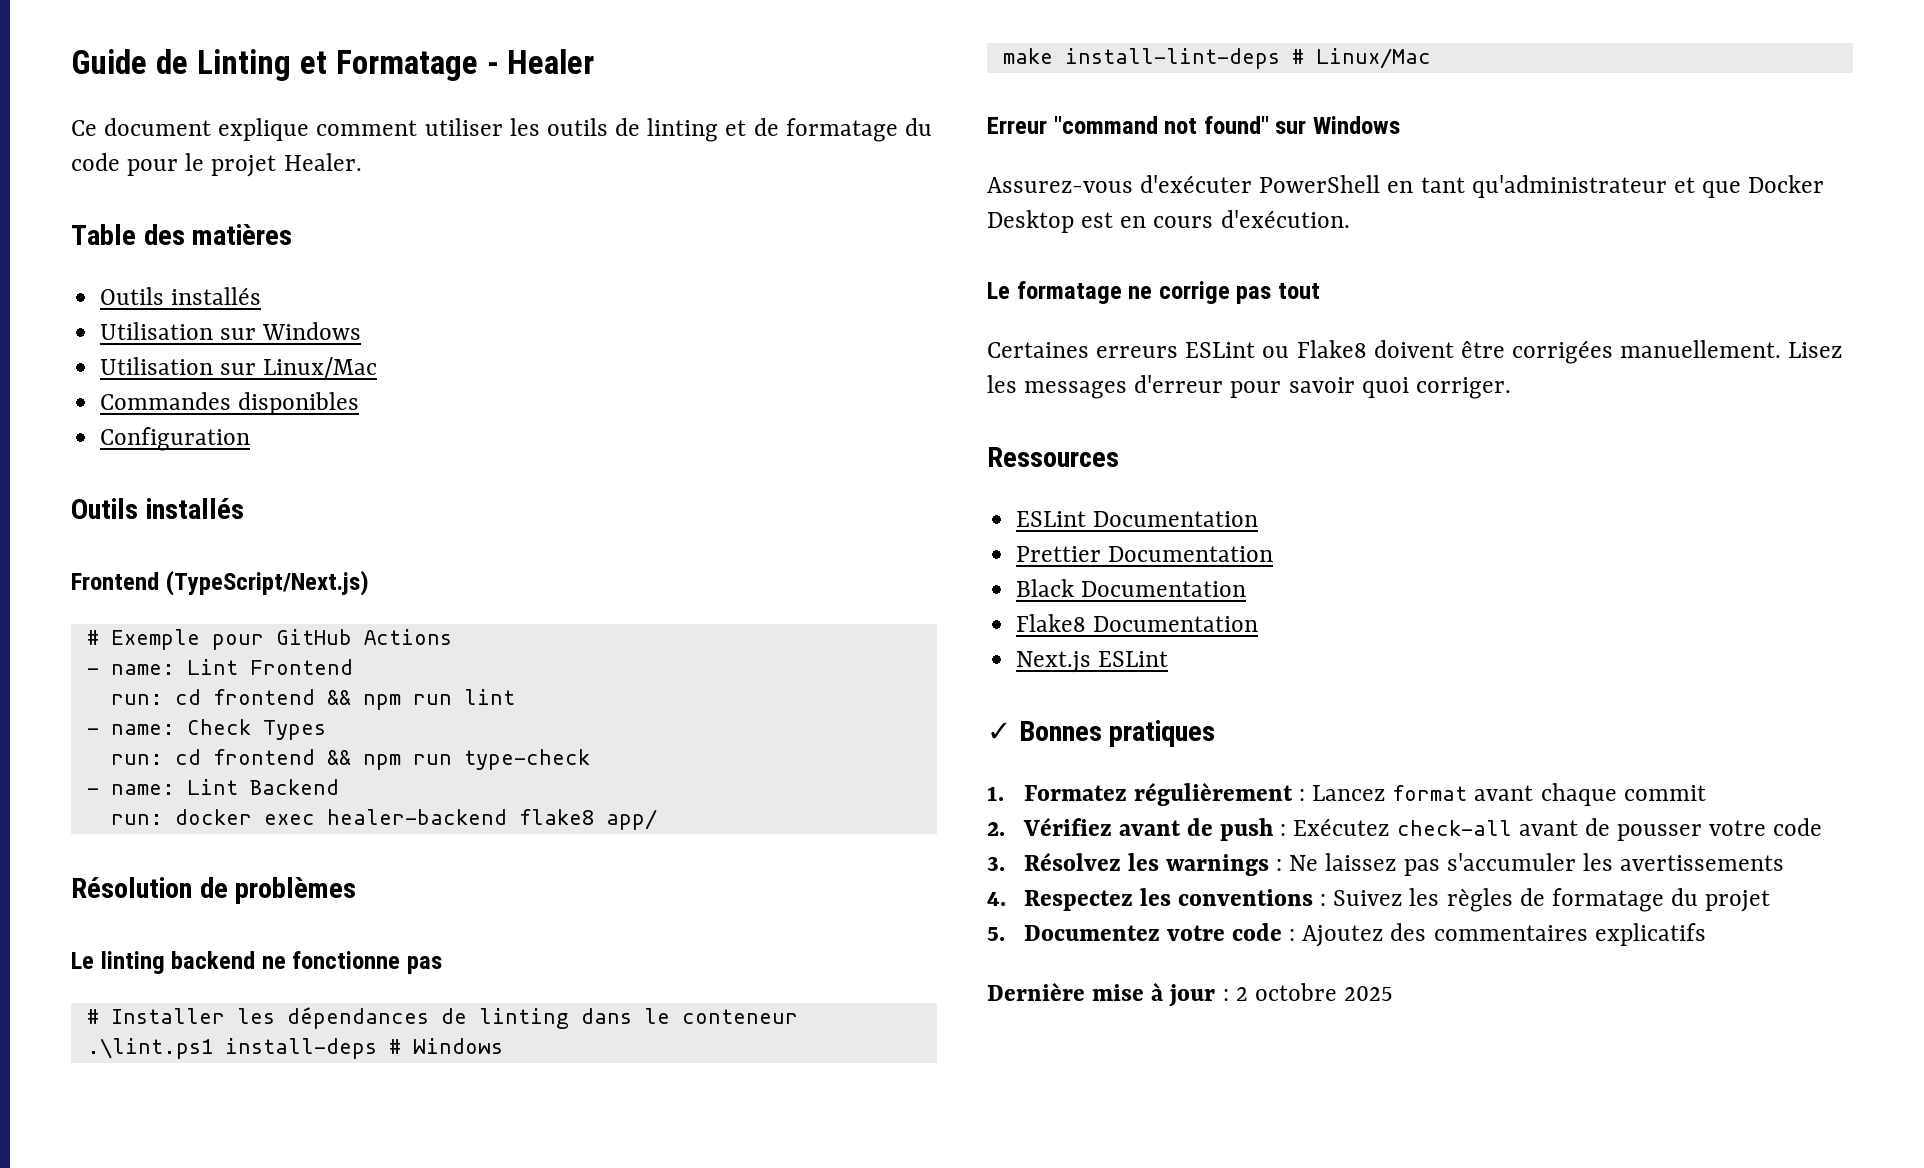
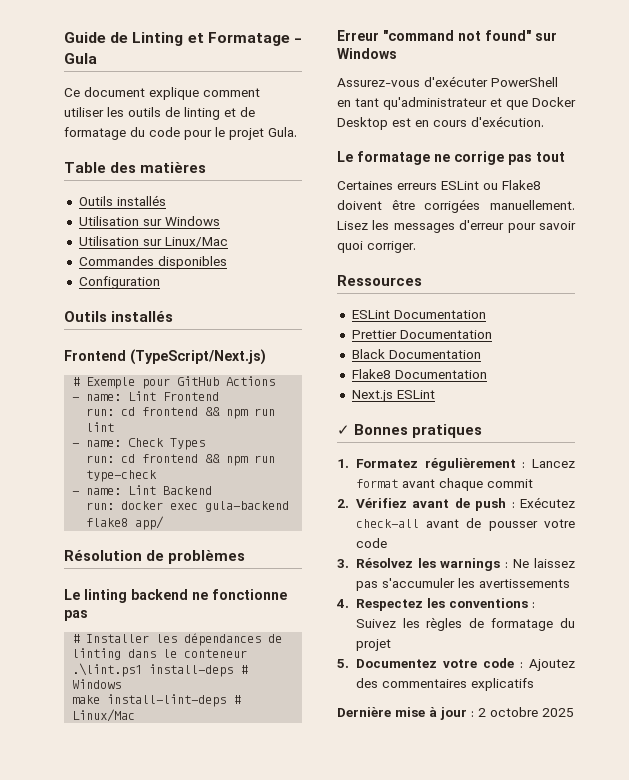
- Guide de Linting et Formatage - Healer
+ Guide de Linting et Formatage - Gula
- Ce document explique comment utiliser les outils de linting et de formatage du code pour le projet Healer.
+ Ce document explique comment utiliser les outils de linting et de formatage du code pour le projet Gula.
- run: docker exec healer-backend flake8 app/
+ run: docker exec gula-backend flake8 app/

